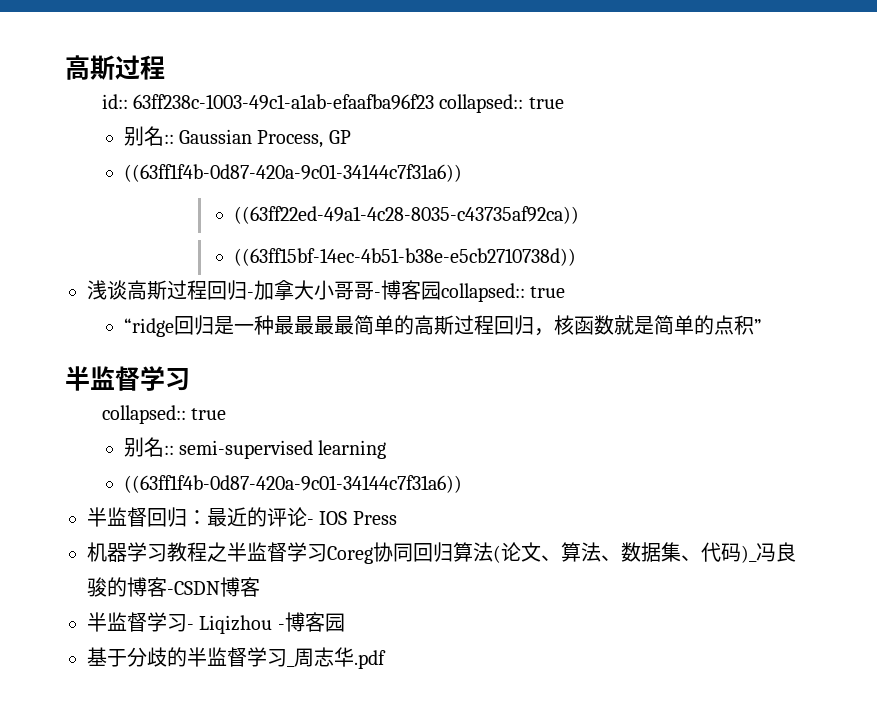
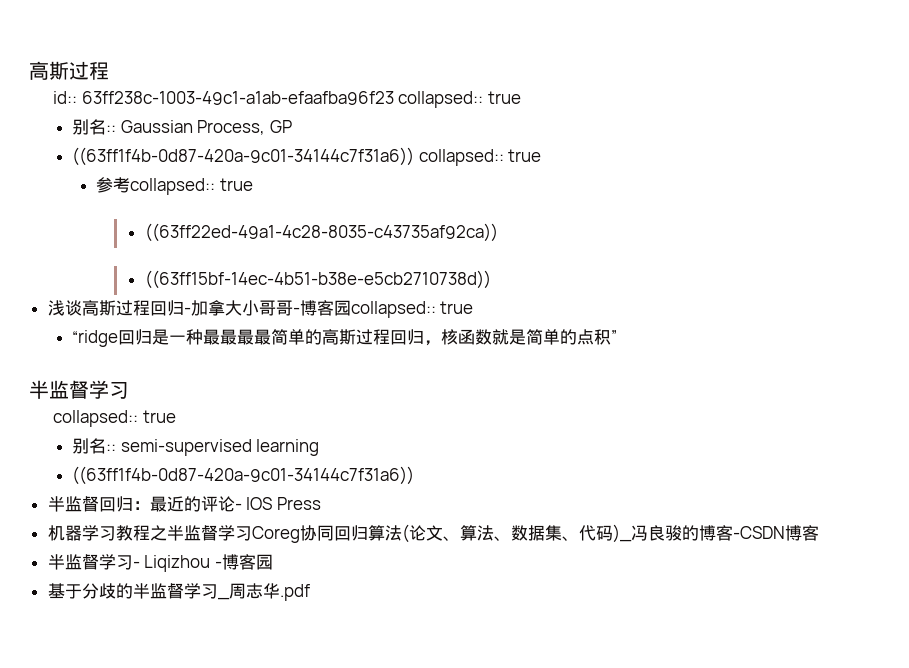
  别名:: Gaussian Process, GP
- ((63ff1f4b-0d87-420a-9c01-34144c7f31a6))
+ ((63ff1f4b-0d87-420a-9c01-34144c7f31a6)) collapsed:: true
+ 参考collapsed:: true

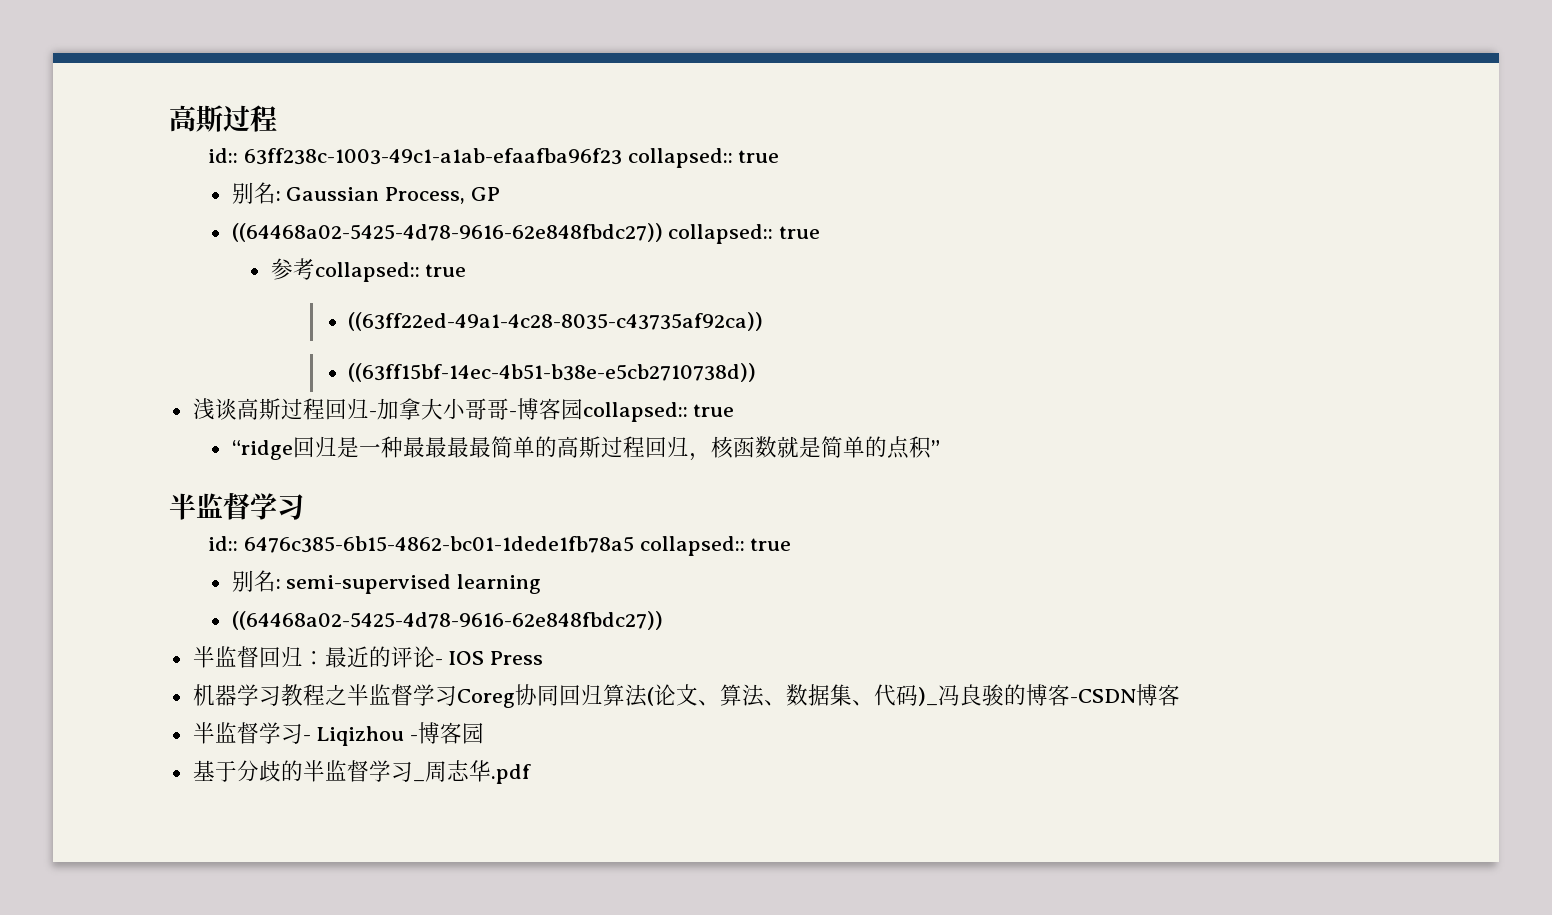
- 别名:: Gaussian Process, GP
+ 别名: Gaussian Process, GP
- ((63ff1f4b-0d87-420a-9c01-34144c7f31a6)) collapsed:: true
+ ((64468a02-5425-4d78-9616-62e848fbdc27)) collapsed:: true
  “ridge回归是一种最最最最简单的高斯过程回归，核函数就是简单的点积”
  半监督学习
- collapsed:: true
- 别名:: semi-supervised learning
- ((63ff1f4b-0d87-420a-9c01-34144c7f31a6))
+ id:: 6476c385-6b15-4862-bc01-1dede1fb78a5 collapsed:: true
+ 别名: semi-supervised learning
+ ((64468a02-5425-4d78-9616-62e848fbdc27))

